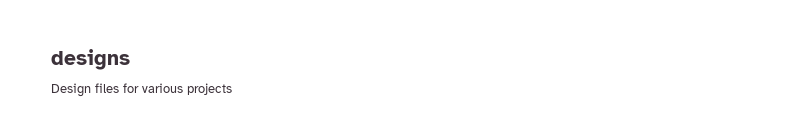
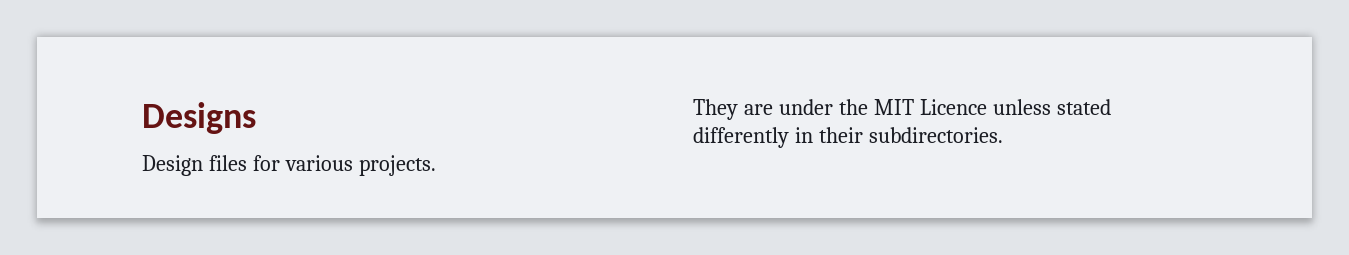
- designs
+ Designs
- Design files for various projects
+ Design files for various projects.
+ They are under the MIT Licence unless stated differently in their subdirectories.

